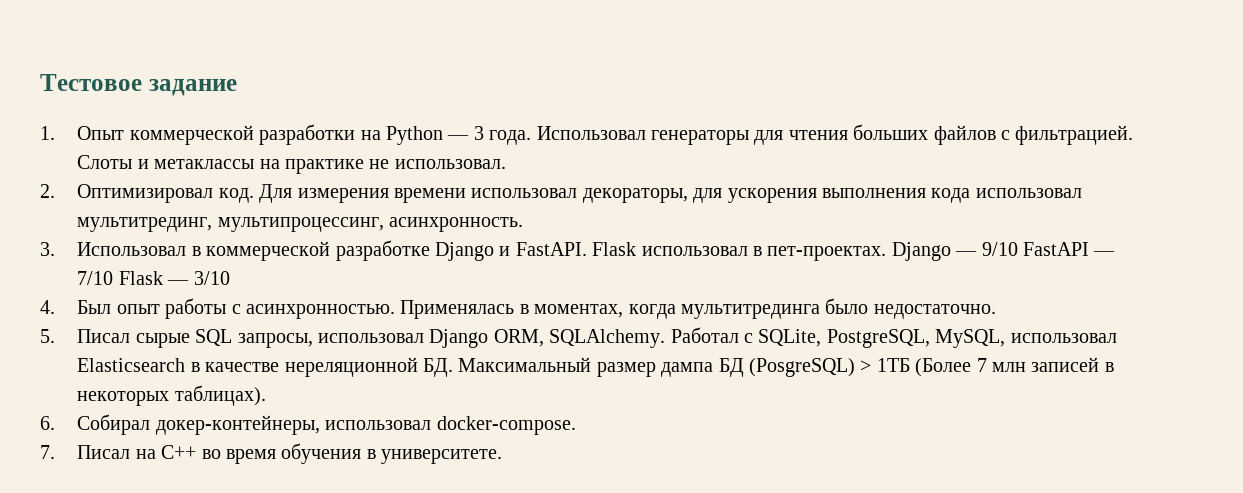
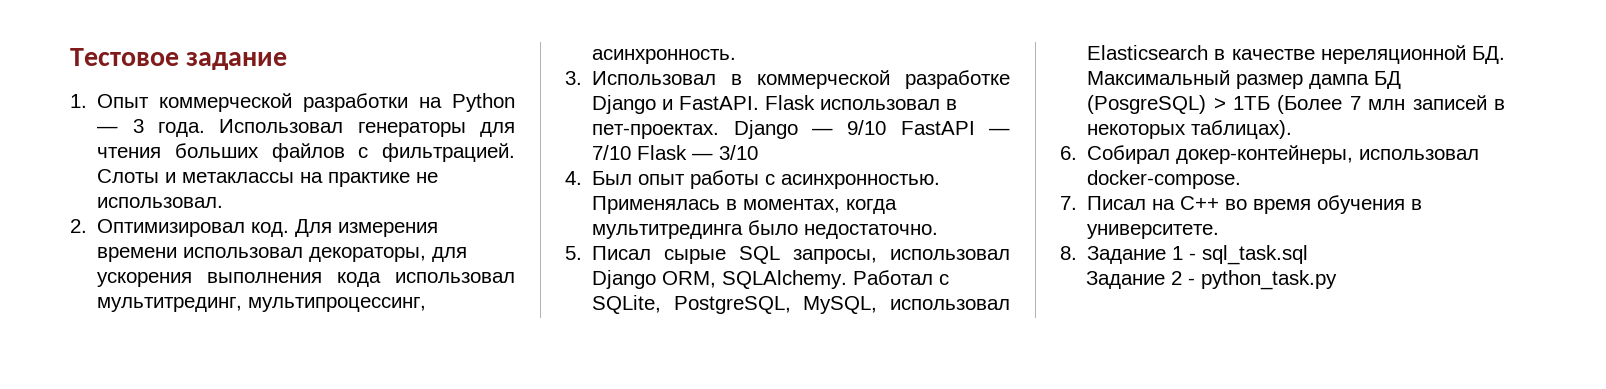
+ 8. Задание 1 - sql_task.sql
+ Задание 2 - python_task.py

